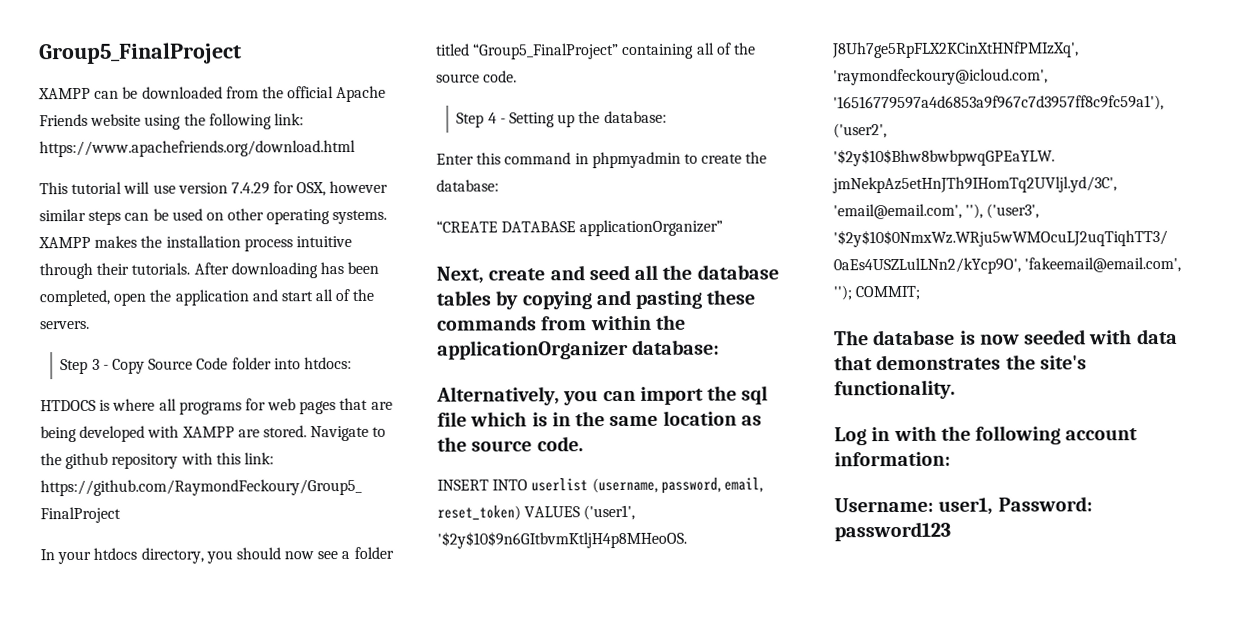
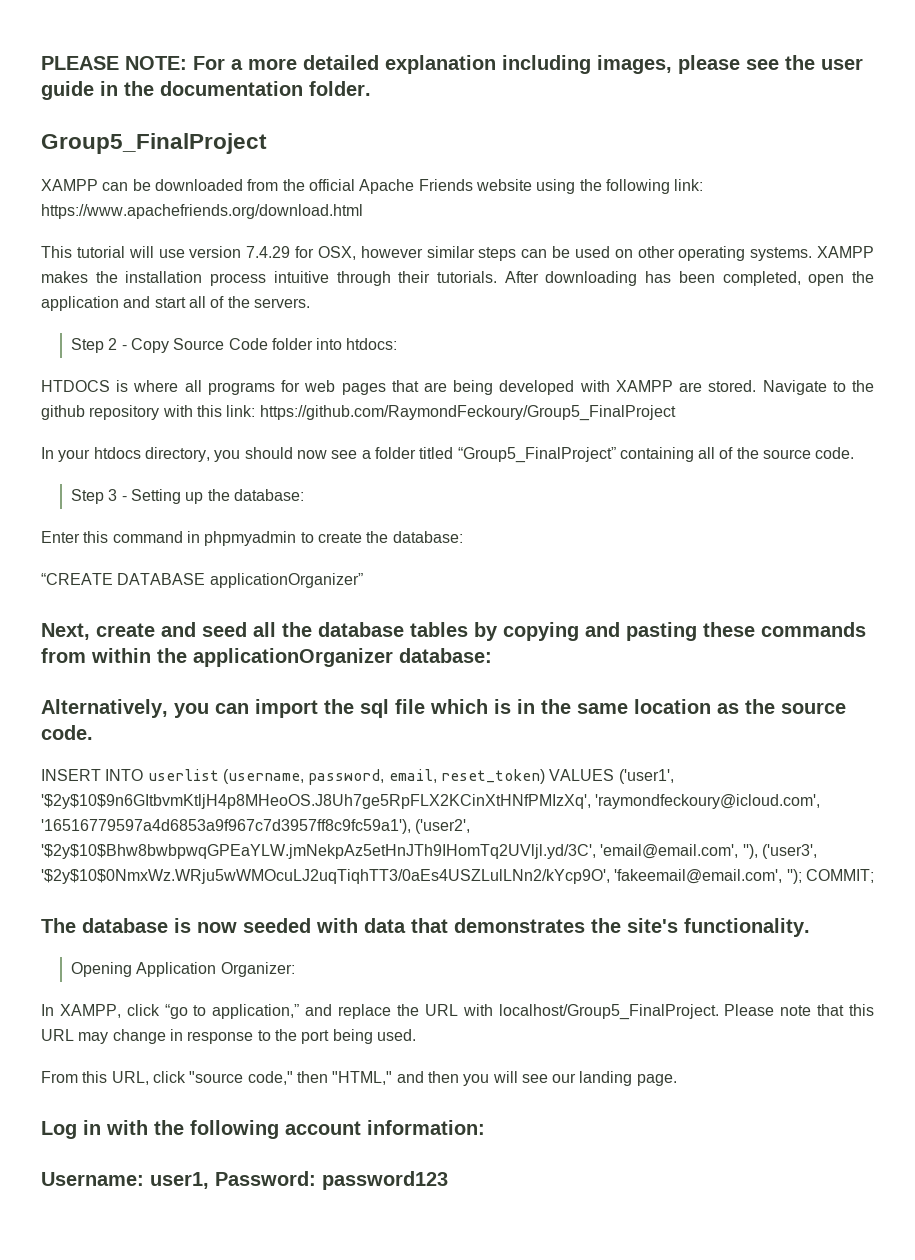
+ PLEASE NOTE: For a more detailed explanation including images, please see the user guide in the documentation folder.
- Step 3 - Copy Source Code folder into htdocs:
+ Step 2 - Copy Source Code folder into htdocs:
- Step 4 - Setting up the database:
+ Step 3 - Setting up the database:
+ Opening Application Organizer:
+ In XAMPP, click “go to application,” and replace the URL with localhost/Group5_FinalProject. Please note that this URL may change in response to the port being used.
+ From this URL, click "source code," then "HTML," and then you will see our landing page.

